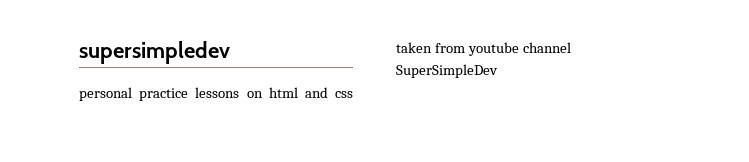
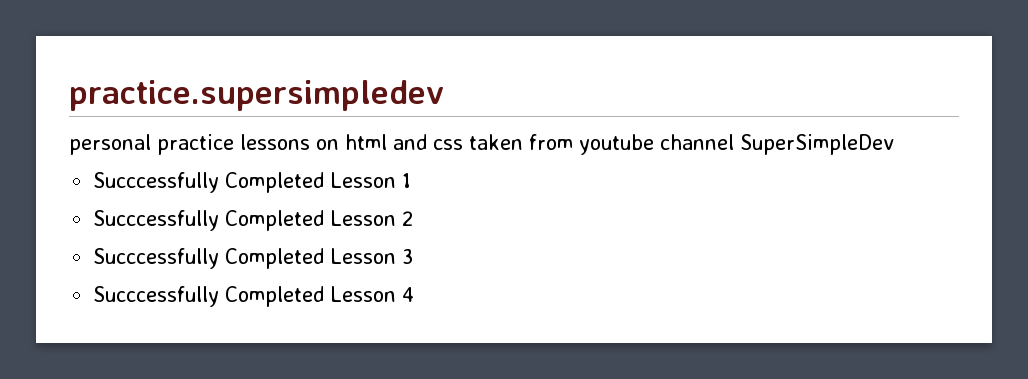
- supersimpledev
+ practice.supersimpledev
+ Succcessfully Completed Lesson 1
+ Succcessfully Completed Lesson 2
+ Succcessfully Completed Lesson 3
+ Succcessfully Completed Lesson 4

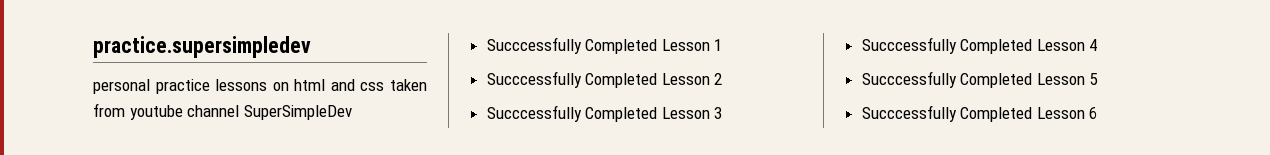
+ Succcessfully Completed Lesson 5
+ Succcessfully Completed Lesson 6

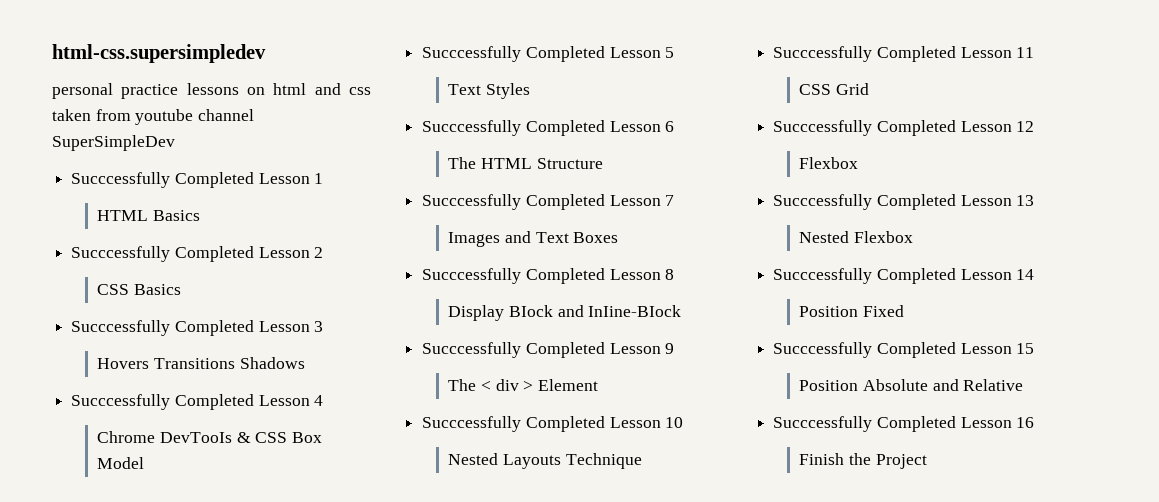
- practice.supersimpledev
+ html-css.supersimpledev
+ HTML Basics
+ CSS Basics
+ Hovers Transitions Shadows
+ Chrome DevTooIs & CSS Box Model
+ Text Styles
+ The HTML Structure
+ Succcessfully Completed Lesson 7
+ Images and Text Boxes
+ Succcessfully Completed Lesson 8
+ Display BIock and InIine-BIock
+ Succcessfully Completed Lesson 9
+ The < div > Element
+ Succcessfully Completed Lesson 10
+ Nested Layouts Technique
+ Succcessfully Completed Lesson 11
+ CSS Grid
+ Succcessfully Completed Lesson 12
+ Flexbox
+ Succcessfully Completed Lesson 13
+ Nested Flexbox
+ Succcessfully Completed Lesson 14
+ Position Fixed
+ Succcessfully Completed Lesson 15
+ Position Absolute and Relative
+ Succcessfully Completed Lesson 16
+ Finish the Project

